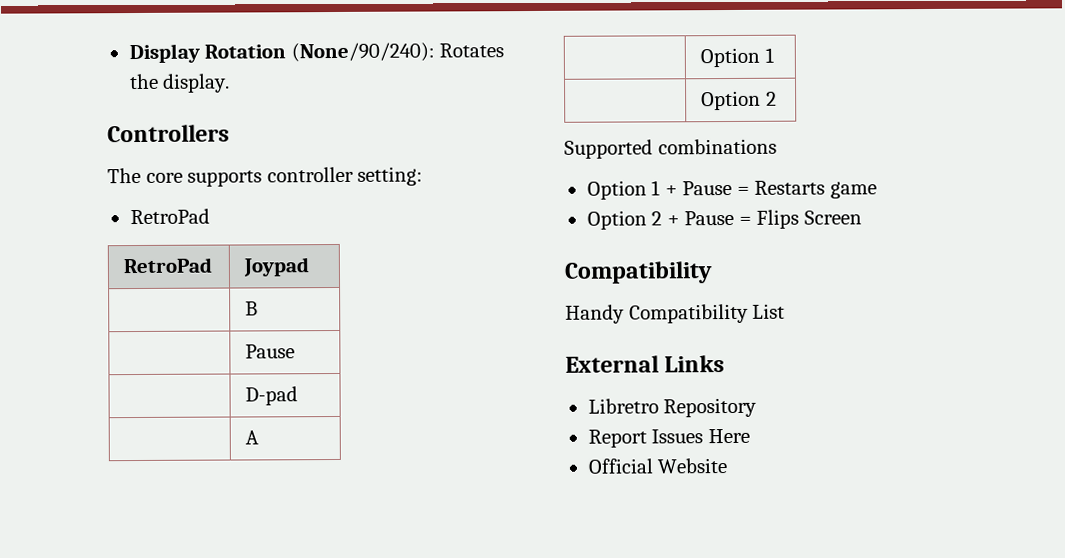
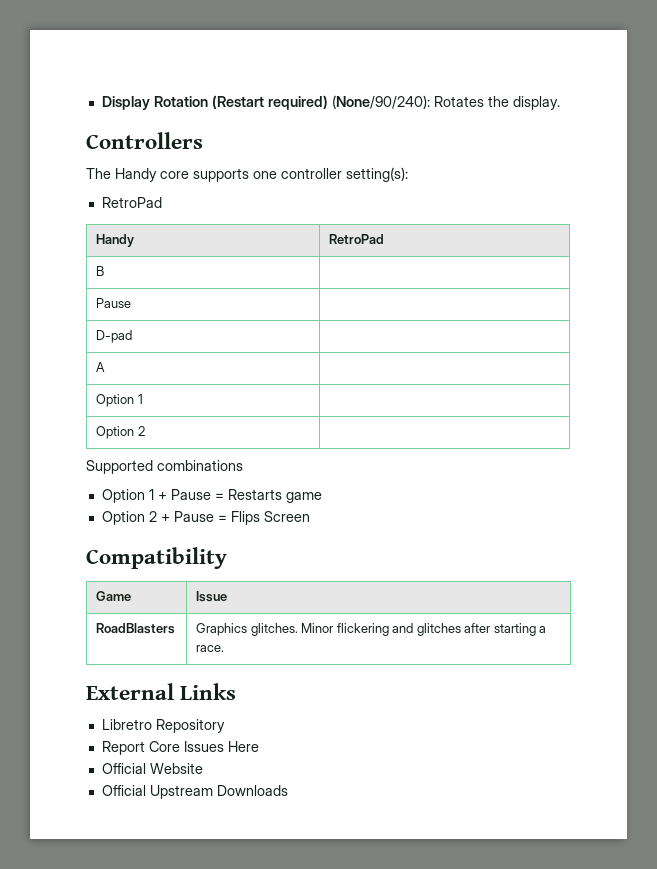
- Display Rotation (None/90/240): Rotates the display.
+ Display Rotation (Restart required) (None/90/240): Rotates the display.
- The core supports controller setting:
+ The Handy core supports one controller setting(s):
  RetroPad
- RetroPad | Joypad
- | B
- | Pause
- | D-pad
- | A
- | Option 1
- | Option 2
+ Handy | RetroPad
+ B |
+ Pause |
+ D-pad |
+ A |
+ Option 1 |
+ Option 2 |
- Handy Compatibility List
+ Game | Issue
+ RoadBlasters | Graphics glitches. Minor flickering and glitches after starting a race.
- Report Issues Here
+ Report Core Issues Here
+ Official Upstream Downloads

